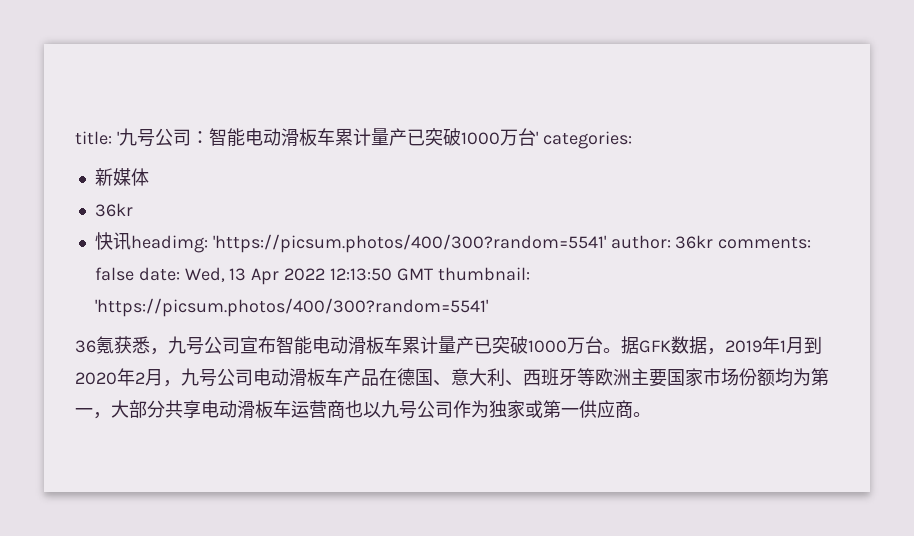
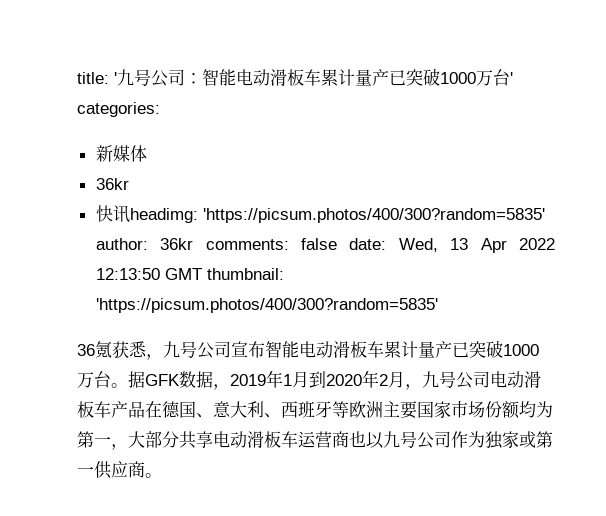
- 快讯headimg: 'https://picsum.photos/400/300?random=5541' author: 36kr comments: false date: Wed, 13 Apr 2022 12:13:50 GMT thumbnail: 'https://picsum.photos/400/300?random=5541'
+ 快讯headimg: 'https://picsum.photos/400/300?random=5835' author: 36kr comments: false date: Wed, 13 Apr 2022 12:13:50 GMT thumbnail: 'https://picsum.photos/400/300?random=5835'

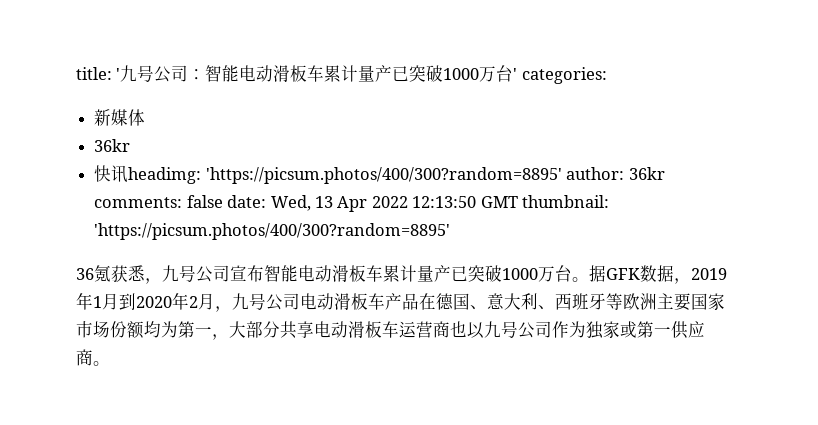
- 快讯headimg: 'https://picsum.photos/400/300?random=5835' author: 36kr comments: false date: Wed, 13 Apr 2022 12:13:50 GMT thumbnail: 'https://picsum.photos/400/300?random=5835'
+ 快讯headimg: 'https://picsum.photos/400/300?random=8895' author: 36kr comments: false date: Wed, 13 Apr 2022 12:13:50 GMT thumbnail: 'https://picsum.photos/400/300?random=8895'

